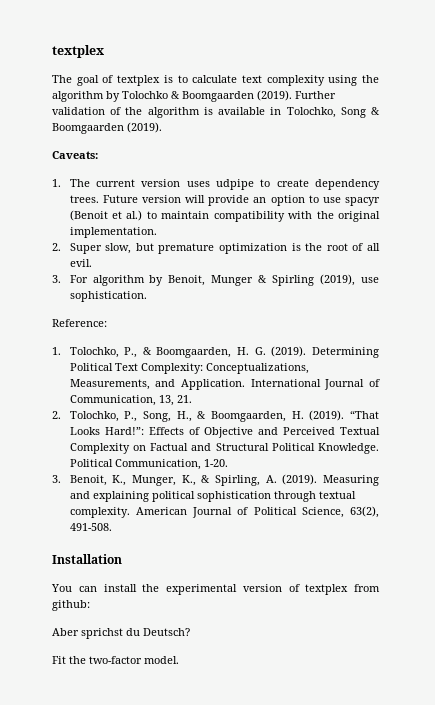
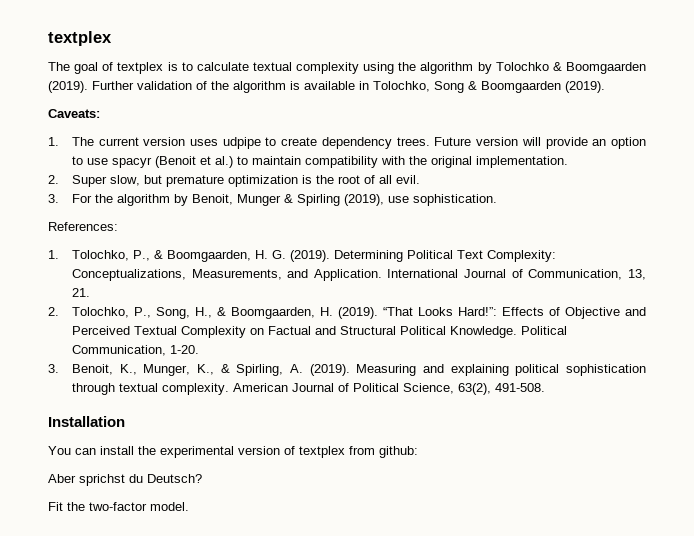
- The goal of textplex is to calculate text complexity using the algorithm by Tolochko & Boomgaarden (2019).
+ The goal of textplex is to calculate textual complexity using the algorithm by Tolochko & Boomgaarden (2019).
- 3. For algorithm by Benoit, Munger & Spirling (2019), use sophistication.
+ 3. For the algorithm by Benoit, Munger & Spirling (2019), use sophistication.
- Reference:
+ References:

